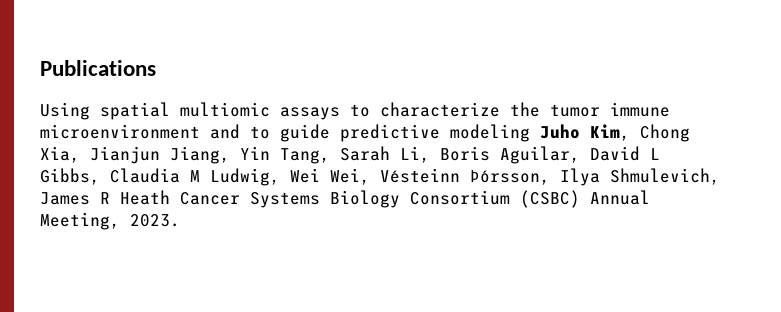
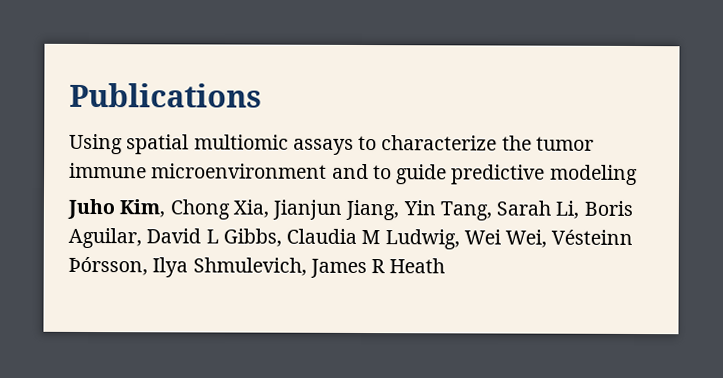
- Using spatial multiomic assays to characterize the tumor immune microenvironment and to guide predictive modeling Juho Kim, Chong Xia, Jianjun Jiang, Yin Tang, Sarah Li, Boris Aguilar, David L Gibbs, Claudia M Ludwig, Wei Wei, Vésteinn Þórsson, Ilya Shmulevich, James R Heath Cancer Systems Biology Consortium (CSBC) Annual Meeting, 2023.
+ Using spatial multiomic assays to characterize the tumor immune microenvironment and to guide predictive modeling
+ Juho Kim, Chong Xia, Jianjun Jiang, Yin Tang, Sarah Li, Boris Aguilar, David L Gibbs, Claudia M Ludwig, Wei Wei, Vésteinn Þórsson, Ilya Shmulevich, James R Heath

